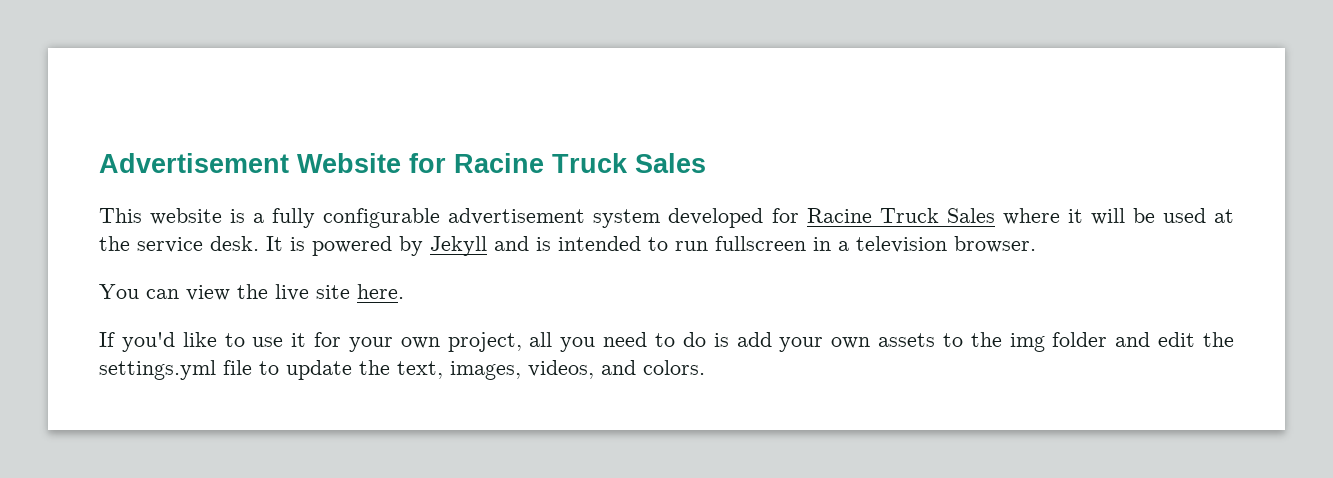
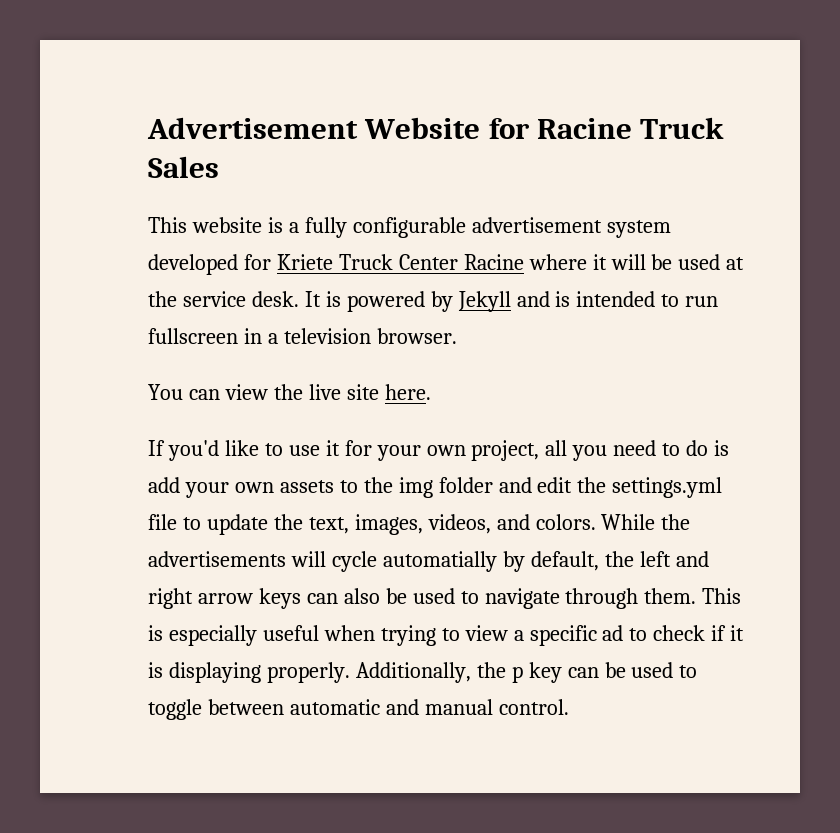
- This website is a fully configurable advertisement system developed for Racine Truck Sales where it will be used at the service desk.
+ This website is a fully configurable advertisement system developed for Kriete Truck Center Racine where it will be used at the service desk.
+ While the advertisements will cycle automatially by default, the left and right arrow keys can also be used to navigate through them. This is especially useful when trying to view a specific ad to check if it is displaying properly. Additionally, the p key can be used to toggle between automatic and manual control.

